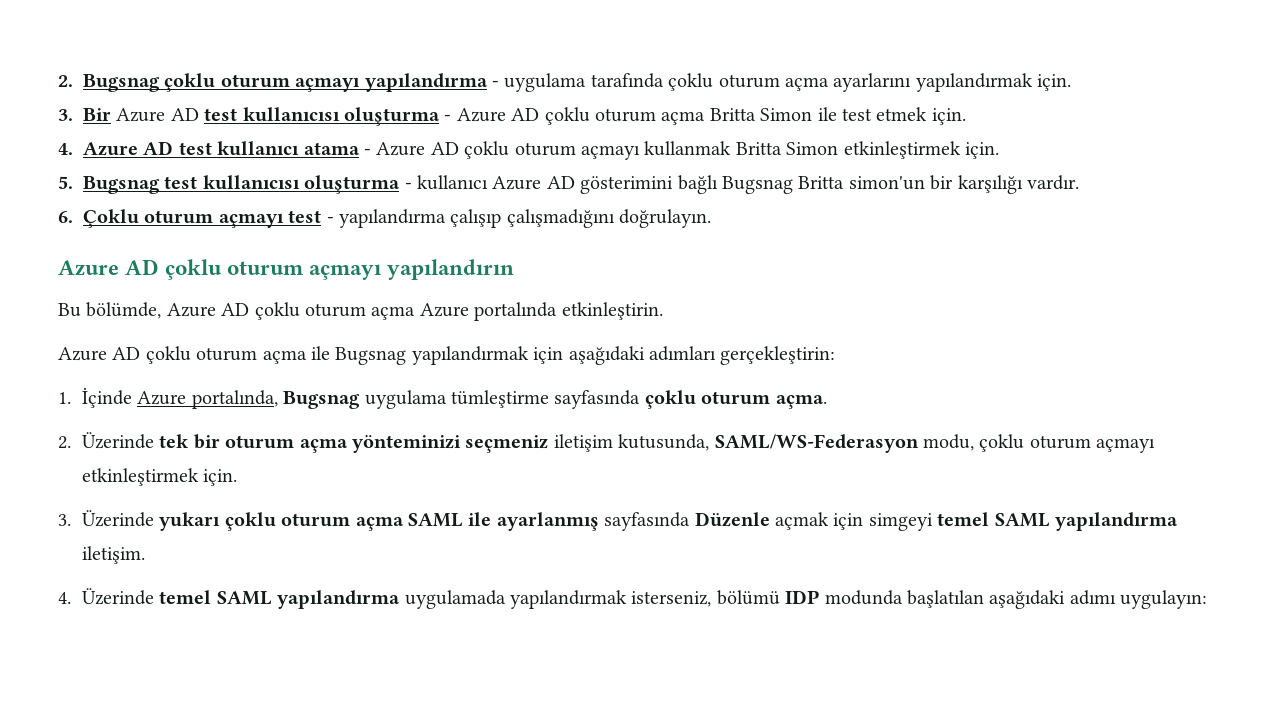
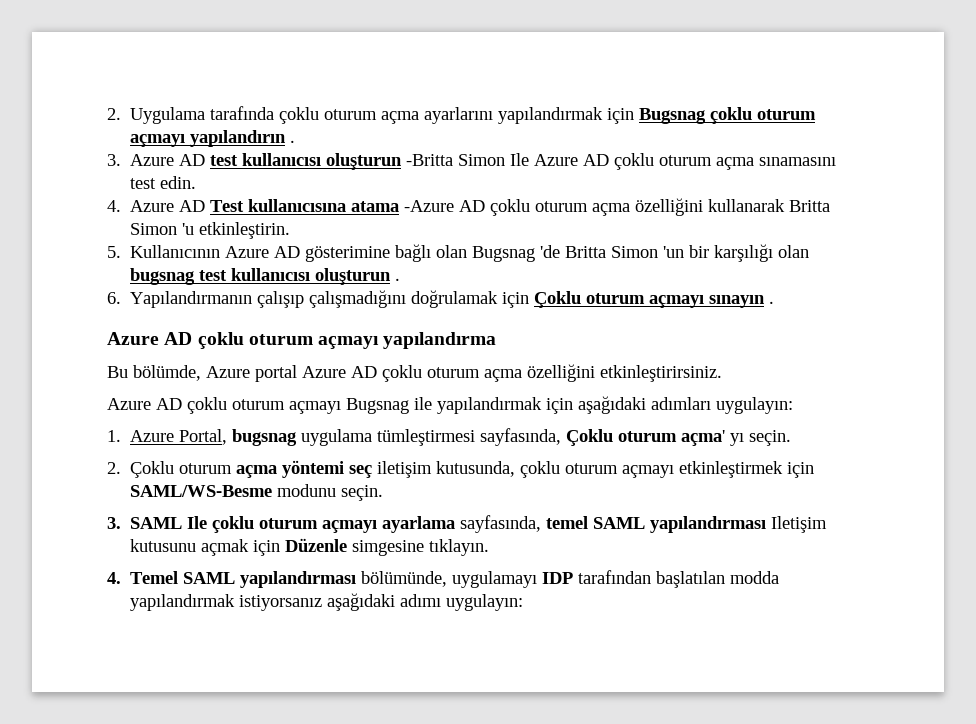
- 2. Bugsnag çoklu oturum açmayı yapılandırma - uygulama tarafında çoklu oturum açma ayarlarını yapılandırmak için.
- 3. Bir Azure AD test kullanıcısı oluşturma - Azure AD çoklu oturum açma Britta Simon ile test etmek için.
- 4. Azure AD test kullanıcı atama - Azure AD çoklu oturum açmayı kullanmak Britta Simon etkinleştirmek için.
- 5. Bugsnag test kullanıcısı oluşturma - kullanıcı Azure AD gösterimini bağlı Bugsnag Britta simon'un bir karşılığı vardır.
- 6. Çoklu oturum açmayı test - yapılandırma çalışıp çalışmadığını doğrulayın.
- Azure AD çoklu oturum açmayı yapılandırın
+ 2. Uygulama tarafında çoklu oturum açma ayarlarını yapılandırmak için Bugsnag çoklu oturum açmayı yapılandırın .
+ 3. Azure AD test kullanıcısı oluşturun -Britta Simon Ile Azure AD çoklu oturum açma sınamasını test edin.
+ 4. Azure AD Test kullanıcısına atama -Azure AD çoklu oturum açma özelliğini kullanarak Britta Simon 'u etkinleştirin.
+ 5. Kullanıcının Azure AD gösterimine bağlı olan Bugsnag 'de Britta Simon 'un bir karşılığı olan bugsnag test kullanıcısı oluşturun .
+ 6. Yapılandırmanın çalışıp çalışmadığını doğrulamak için Çoklu oturum açmayı sınayın .
+ Azure AD çoklu oturum açmayı yapılandırma
- Bu bölümde, Azure AD çoklu oturum açma Azure portalında etkinleştirin.
- Azure AD çoklu oturum açma ile Bugsnag yapılandırmak için aşağıdaki adımları gerçekleştirin:
+ Bu bölümde, Azure portal Azure AD çoklu oturum açma özelliğini etkinleştirirsiniz.
+ Azure AD çoklu oturum açmayı Bugsnag ile yapılandırmak için aşağıdaki adımları uygulayın:
- 1. İçinde Azure portalında, Bugsnag uygulama tümleştirme sayfasında çoklu oturum açma.
- 2. Üzerinde tek bir oturum açma yönteminizi seçmeniz iletişim kutusunda, SAML/WS-Federasyon modu, çoklu oturum açmayı etkinleştirmek için.
- 3. Üzerinde yukarı çoklu oturum açma SAML ile ayarlanmış sayfasında Düzenle açmak için simgeyi temel SAML yapılandırma iletişim.
- 4. Üzerinde temel SAML yapılandırma uygulamada yapılandırmak isterseniz, bölümü IDP modunda başlatılan aşağıdaki adımı uygulayın:
+ 1. Azure Portal, bugsnag uygulama tümleştirmesi sayfasında, Çoklu oturum açma' yı seçin.
+ 2. Çoklu oturum açma yöntemi seç iletişim kutusunda, çoklu oturum açmayı etkinleştirmek için SAML/WS-Besme modunu seçin.
+ 3. SAML Ile çoklu oturum açmayı ayarlama sayfasında, temel SAML yapılandırması Iletişim kutusunu açmak için Düzenle simgesine tıklayın.
+ 4. Temel SAML yapılandırması bölümünde, uygulamayı IDP tarafından başlatılan modda yapılandırmak istiyorsanız aşağıdaki adımı uygulayın:

